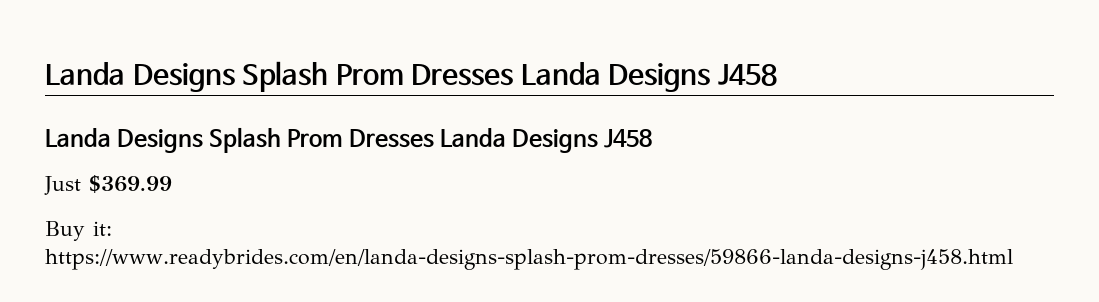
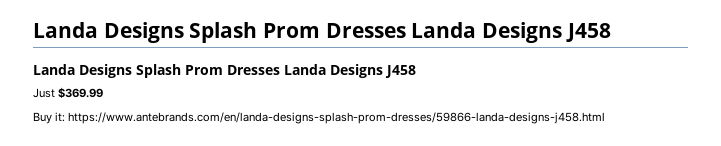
- Buy it: https://www.readybrides.com/en/landa-designs-splash-prom-dresses/59866-landa-designs-j458.html
+ Buy it: https://www.antebrands.com/en/landa-designs-splash-prom-dresses/59866-landa-designs-j458.html

